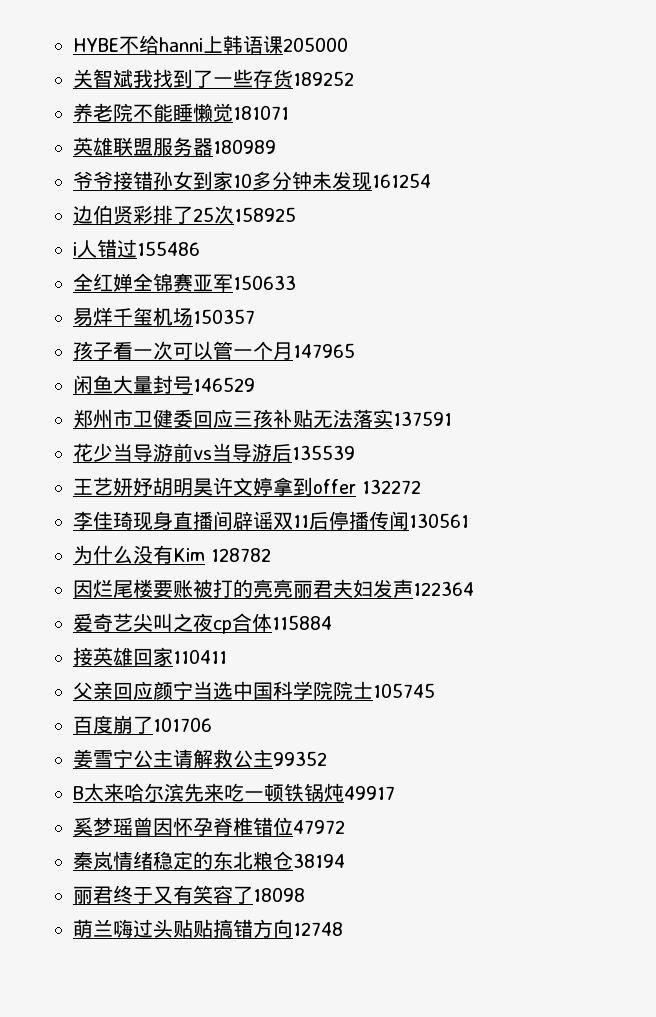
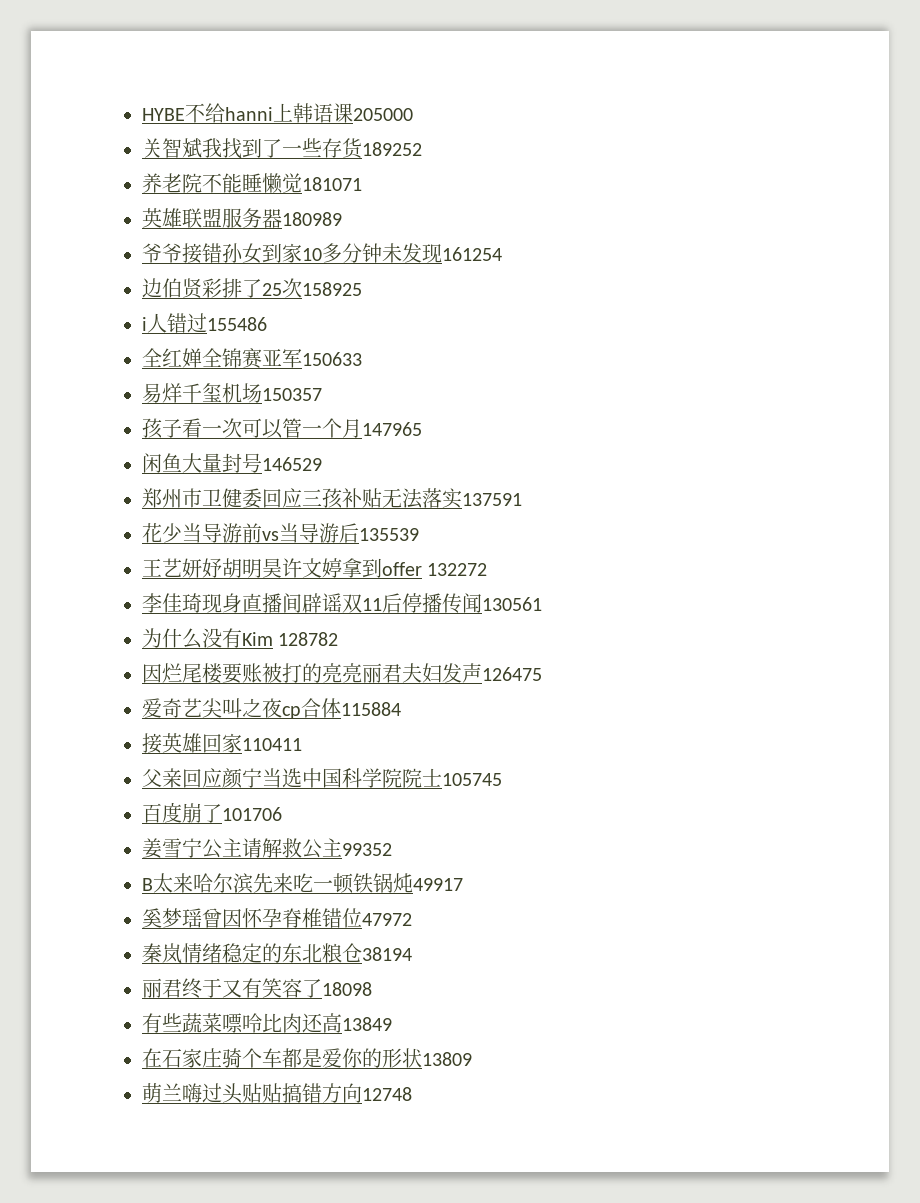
- 因烂尾楼要账被打的亮亮丽君夫妇发声122364
+ 因烂尾楼要账被打的亮亮丽君夫妇发声126475
+ 有些蔬菜嘌呤比肉还高13849
+ 在石家庄骑个车都是爱你的形状13809

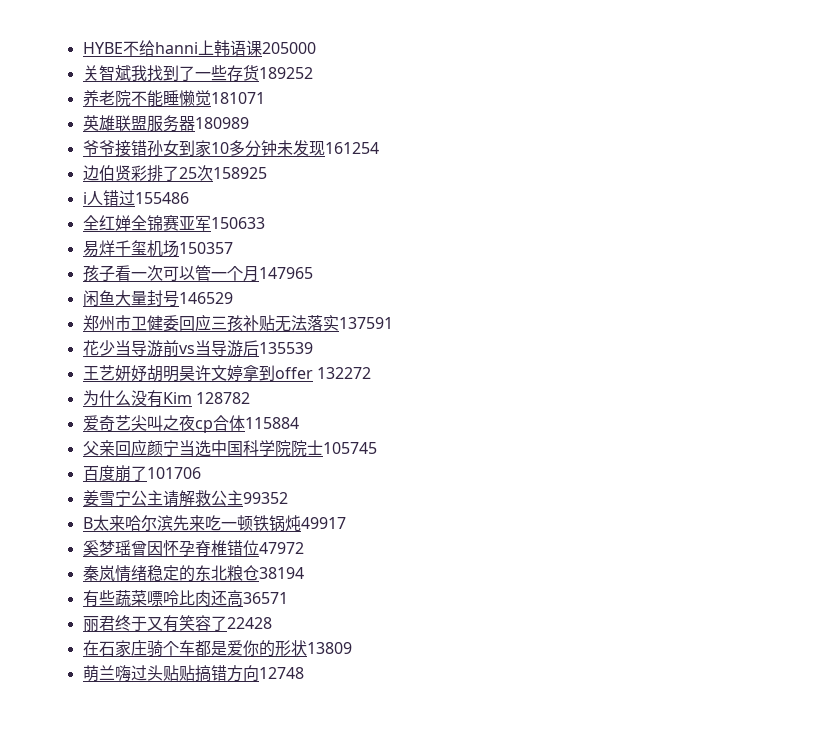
- 李佳琦现身直播间辟谣双11后停播传闻130561
- 因烂尾楼要账被打的亮亮丽君夫妇发声126475
- 接英雄回家110411
- 丽君终于又有笑容了18098
- 有些蔬菜嘌呤比肉还高13849
+ 有些蔬菜嘌呤比肉还高36571
+ 丽君终于又有笑容了22428

